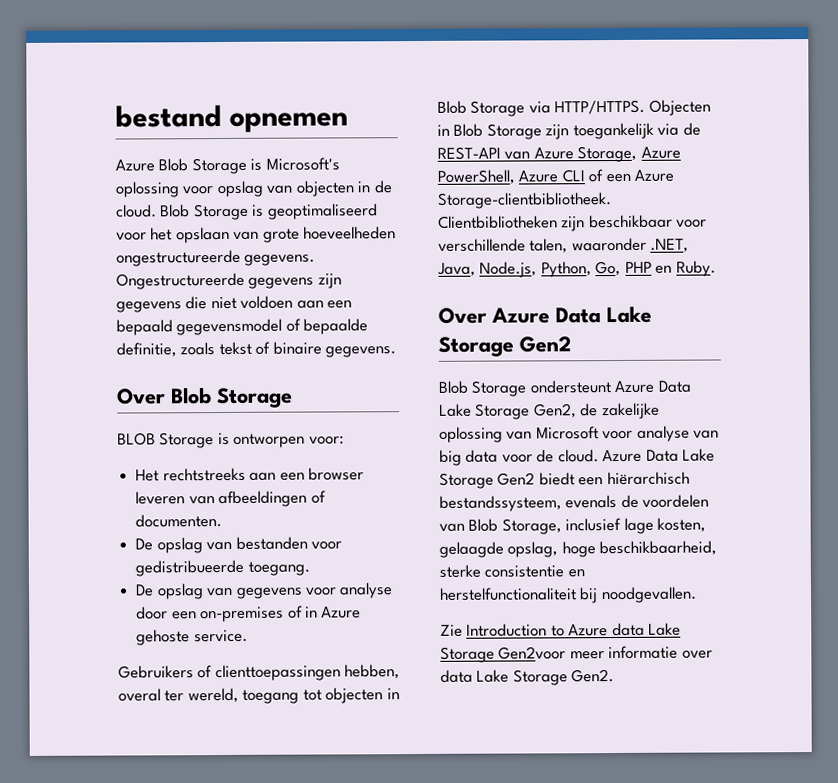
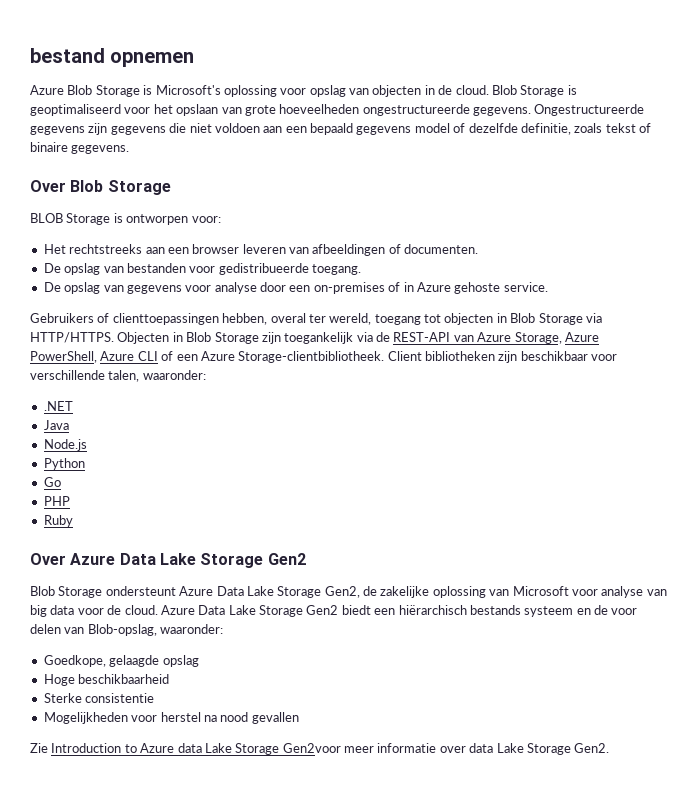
- Ongestructureerde gegevens zijn gegevens die niet voldoen aan een bepaald gegevensmodel of bepaalde definitie, zoals tekst of binaire gegevens.
+ Ongestructureerde gegevens zijn gegevens die niet voldoen aan een bepaald gegevens model of dezelfde definitie, zoals tekst of binaire gegevens.
- Clientbibliotheken zijn beschikbaar voor verschillende talen, waaronder .NET, Java, Node.js, Python, Go, PHP en Ruby.
+ Client bibliotheken zijn beschikbaar voor verschillende talen, waaronder:
+ .NET
+ Java
+ Node.js
+ Python
+ Go
+ PHP
+ Ruby
- Azure Data Lake Storage Gen2 biedt een hiërarchisch bestandssysteem, evenals de voordelen van Blob Storage, inclusief lage kosten, gelaagde opslag, hoge beschikbaarheid, sterke consistentie en herstelfunctionaliteit bij noodgevallen.
+ Azure Data Lake Storage Gen2 biedt een hiërarchisch bestands systeem en de voor delen van Blob-opslag, waaronder:
+ Goedkope, gelaagde opslag
+ Hoge beschikbaarheid
+ Sterke consistentie
+ Mogelijkheden voor herstel na nood gevallen

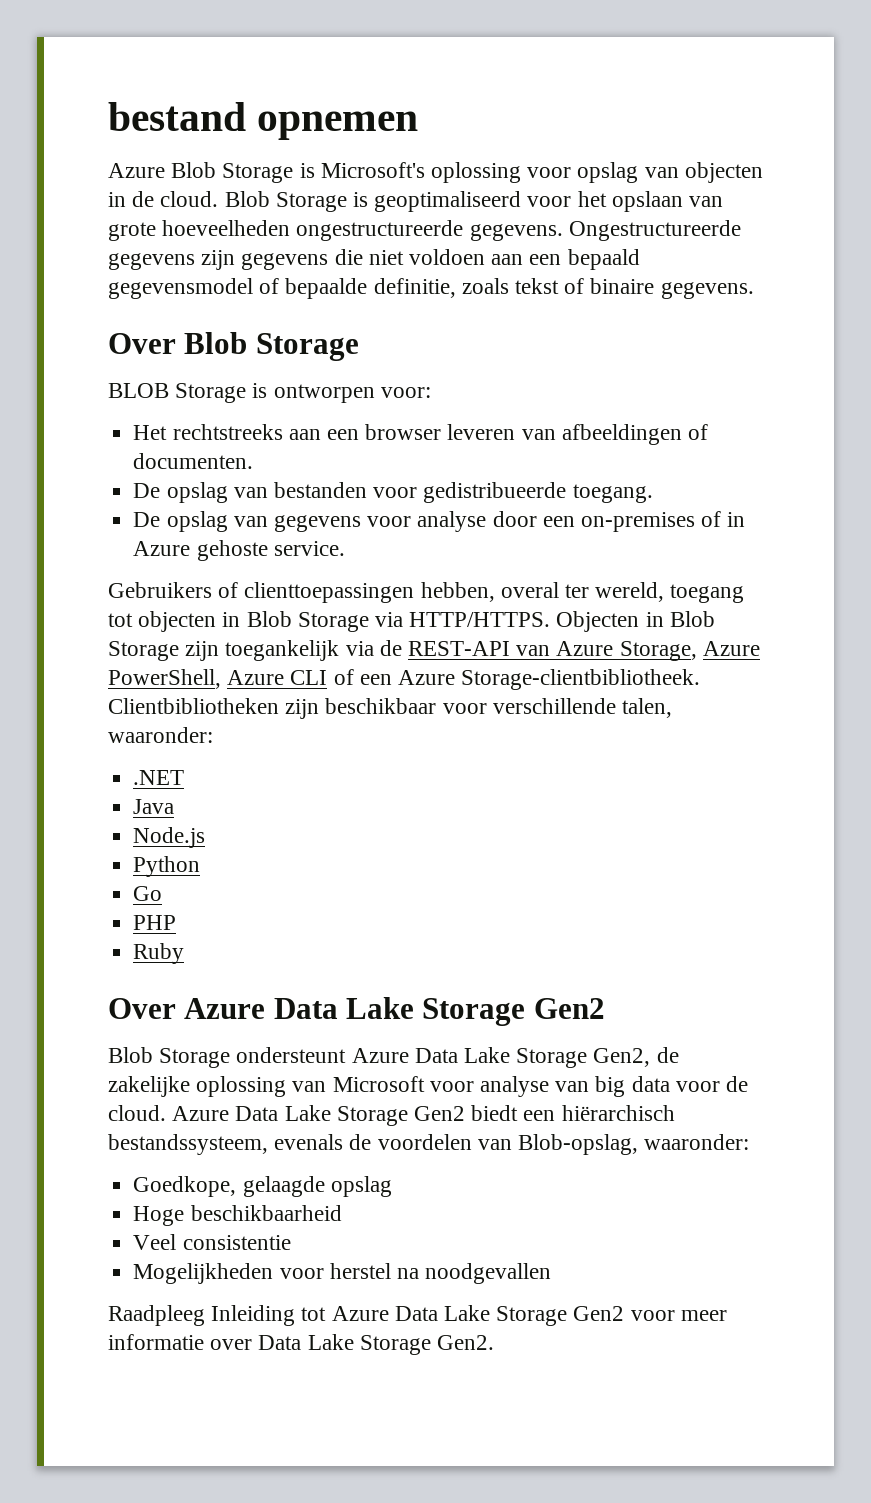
- Ongestructureerde gegevens zijn gegevens die niet voldoen aan een bepaald gegevens model of dezelfde definitie, zoals tekst of binaire gegevens.
+ Ongestructureerde gegevens zijn gegevens die niet voldoen aan een bepaald gegevensmodel of bepaalde definitie, zoals tekst of binaire gegevens.
- Client bibliotheken zijn beschikbaar voor verschillende talen, waaronder:
+ Clientbibliotheken zijn beschikbaar voor verschillende talen, waaronder:
- Azure Data Lake Storage Gen2 biedt een hiërarchisch bestands systeem en de voor delen van Blob-opslag, waaronder:
+ Azure Data Lake Storage Gen2 biedt een hiërarchisch bestandssysteem, evenals de voordelen van Blob-opslag, waaronder:
- Sterke consistentie
+ Veel consistentie
- Mogelijkheden voor herstel na nood gevallen
- Zie Introduction to Azure data Lake Storage Gen2voor meer informatie over data Lake Storage Gen2.
+ Mogelijkheden voor herstel na noodgevallen
+ Raadpleeg Inleiding tot Azure Data Lake Storage Gen2 voor meer informatie over Data Lake Storage Gen2.

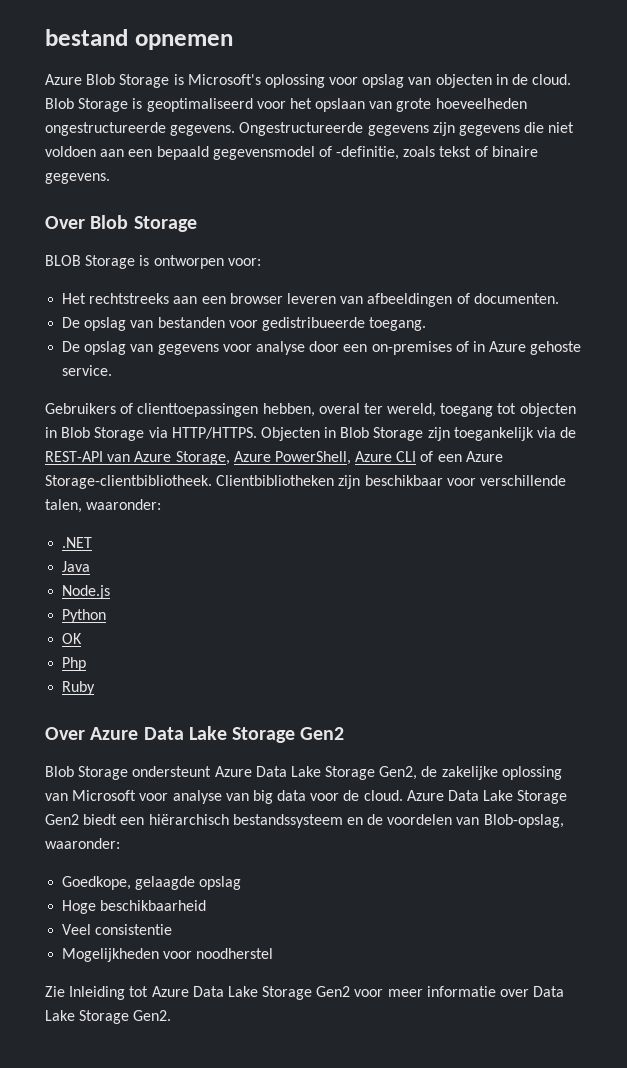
- Ongestructureerde gegevens zijn gegevens die niet voldoen aan een bepaald gegevensmodel of bepaalde definitie, zoals tekst of binaire gegevens.
+ Ongestructureerde gegevens zijn gegevens die niet voldoen aan een bepaald gegevensmodel of -definitie, zoals tekst of binaire gegevens.
- Go
- PHP
+ OK
+ Php
- Azure Data Lake Storage Gen2 biedt een hiërarchisch bestandssysteem, evenals de voordelen van Blob-opslag, waaronder:
+ Azure Data Lake Storage Gen2 biedt een hiërarchisch bestandssysteem en de voordelen van Blob-opslag, waaronder:
- Mogelijkheden voor herstel na noodgevallen
- Raadpleeg Inleiding tot Azure Data Lake Storage Gen2 voor meer informatie over Data Lake Storage Gen2.
+ Mogelijkheden voor noodherstel
+ Zie Inleiding tot Azure Data Lake Storage Gen2 voor meer informatie over Data Lake Storage Gen2.

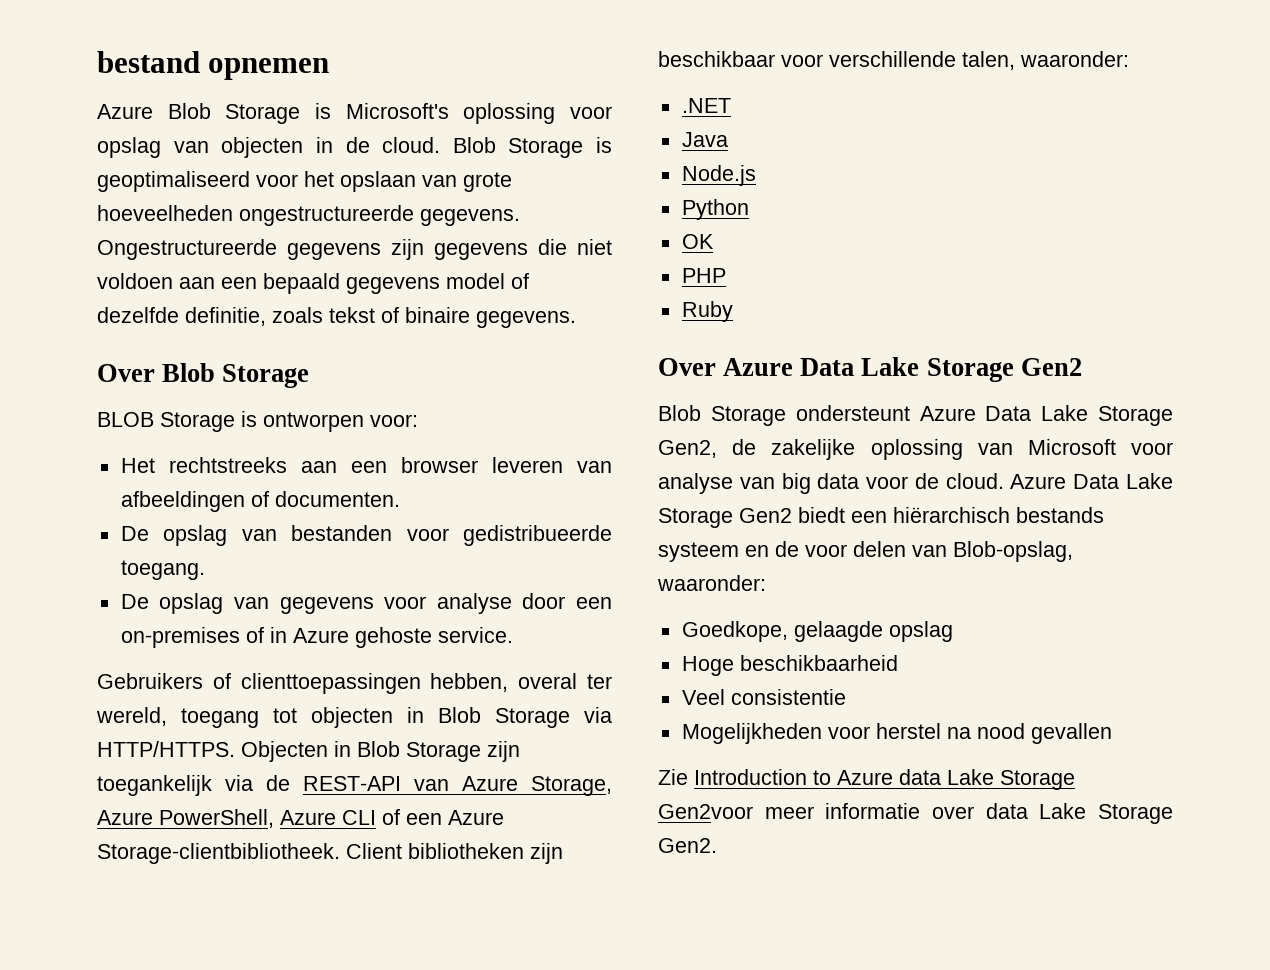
- Ongestructureerde gegevens zijn gegevens die niet voldoen aan een bepaald gegevensmodel of -definitie, zoals tekst of binaire gegevens.
+ Ongestructureerde gegevens zijn gegevens die niet voldoen aan een bepaald gegevens model of dezelfde definitie, zoals tekst of binaire gegevens.
- Clientbibliotheken zijn beschikbaar voor verschillende talen, waaronder:
+ Client bibliotheken zijn beschikbaar voor verschillende talen, waaronder:
- Php
+ PHP
- Azure Data Lake Storage Gen2 biedt een hiërarchisch bestandssysteem en de voordelen van Blob-opslag, waaronder:
+ Azure Data Lake Storage Gen2 biedt een hiërarchisch bestands systeem en de voor delen van Blob-opslag, waaronder:
- Mogelijkheden voor noodherstel
- Zie Inleiding tot Azure Data Lake Storage Gen2 voor meer informatie over Data Lake Storage Gen2.
+ Mogelijkheden voor herstel na nood gevallen
+ Zie Introduction to Azure data Lake Storage Gen2voor meer informatie over data Lake Storage Gen2.

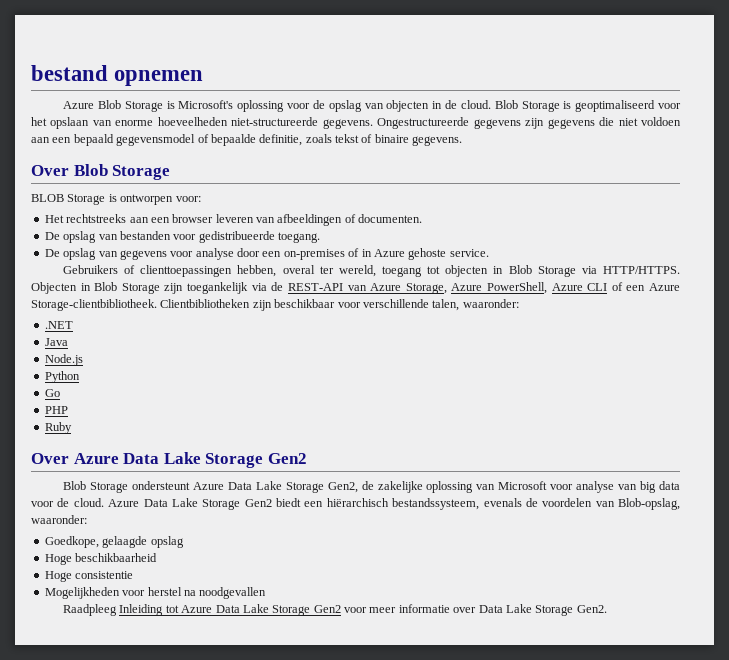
- Azure Blob Storage is Microsoft's oplossing voor opslag van objecten in de cloud.
+ Azure Blob Storage is Microsoft's oplossing voor de opslag van objecten in de cloud.
- Blob Storage is geoptimaliseerd voor het opslaan van grote hoeveelheden ongestructureerde gegevens.
+ Blob Storage is geoptimaliseerd voor het opslaan van enorme hoeveelheden niet-structureerde gegevens.
- Ongestructureerde gegevens zijn gegevens die niet voldoen aan een bepaald gegevens model of dezelfde definitie, zoals tekst of binaire gegevens.
+ Ongestructureerde gegevens zijn gegevens die niet voldoen aan een bepaald gegevensmodel of bepaalde definitie, zoals tekst of binaire gegevens.
- Client bibliotheken zijn beschikbaar voor verschillende talen, waaronder:
+ Clientbibliotheken zijn beschikbaar voor verschillende talen, waaronder:
- OK
+ Go
- Azure Data Lake Storage Gen2 biedt een hiërarchisch bestands systeem en de voor delen van Blob-opslag, waaronder:
+ Azure Data Lake Storage Gen2 biedt een hiërarchisch bestandssysteem, evenals de voordelen van Blob-opslag, waaronder:
- Veel consistentie
+ Hoge consistentie
- Mogelijkheden voor herstel na nood gevallen
- Zie Introduction to Azure data Lake Storage Gen2voor meer informatie over data Lake Storage Gen2.
+ Mogelijkheden voor herstel na noodgevallen
+ Raadpleeg Inleiding tot Azure Data Lake Storage Gen2 voor meer informatie over Data Lake Storage Gen2.

